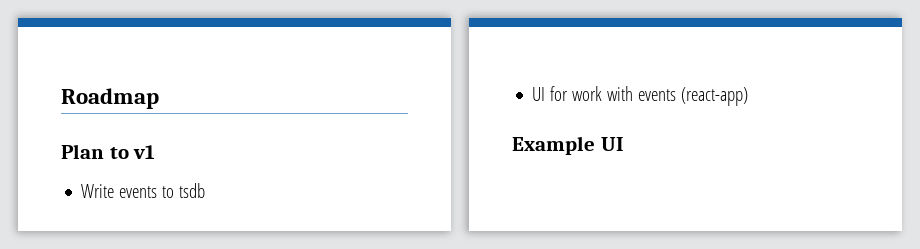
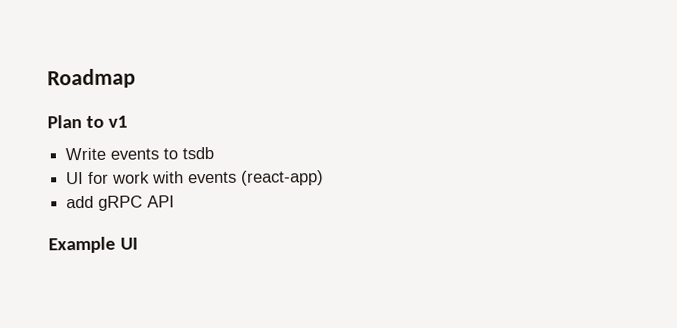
+ add gRPC API

